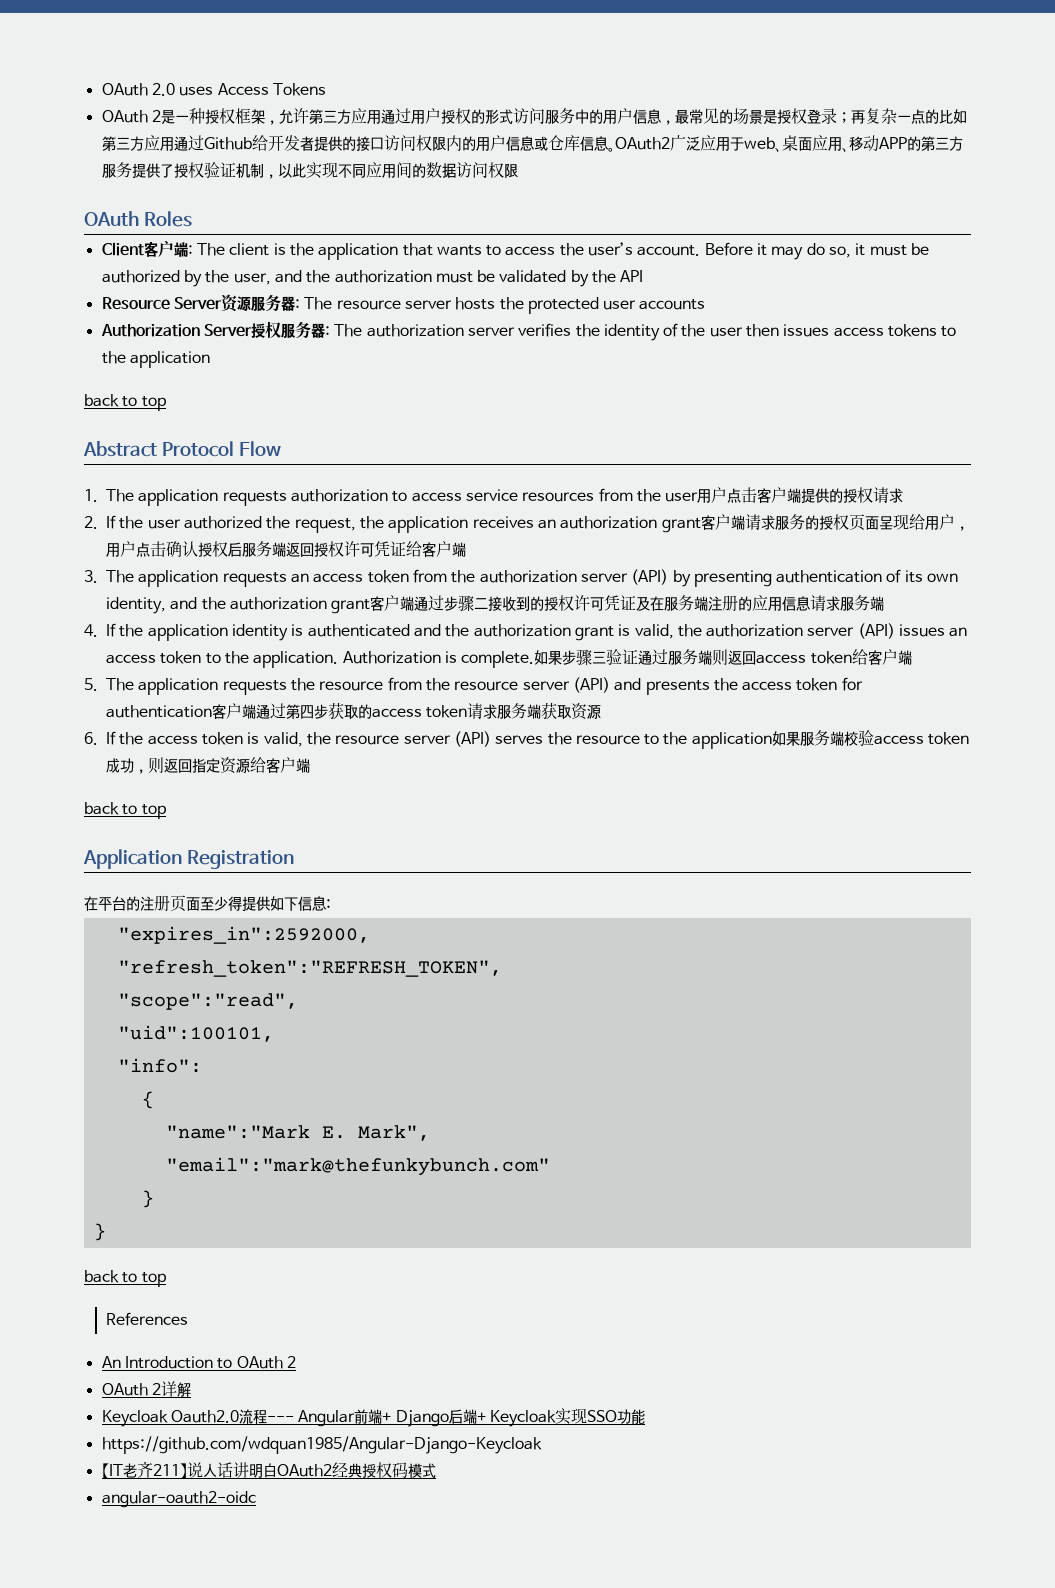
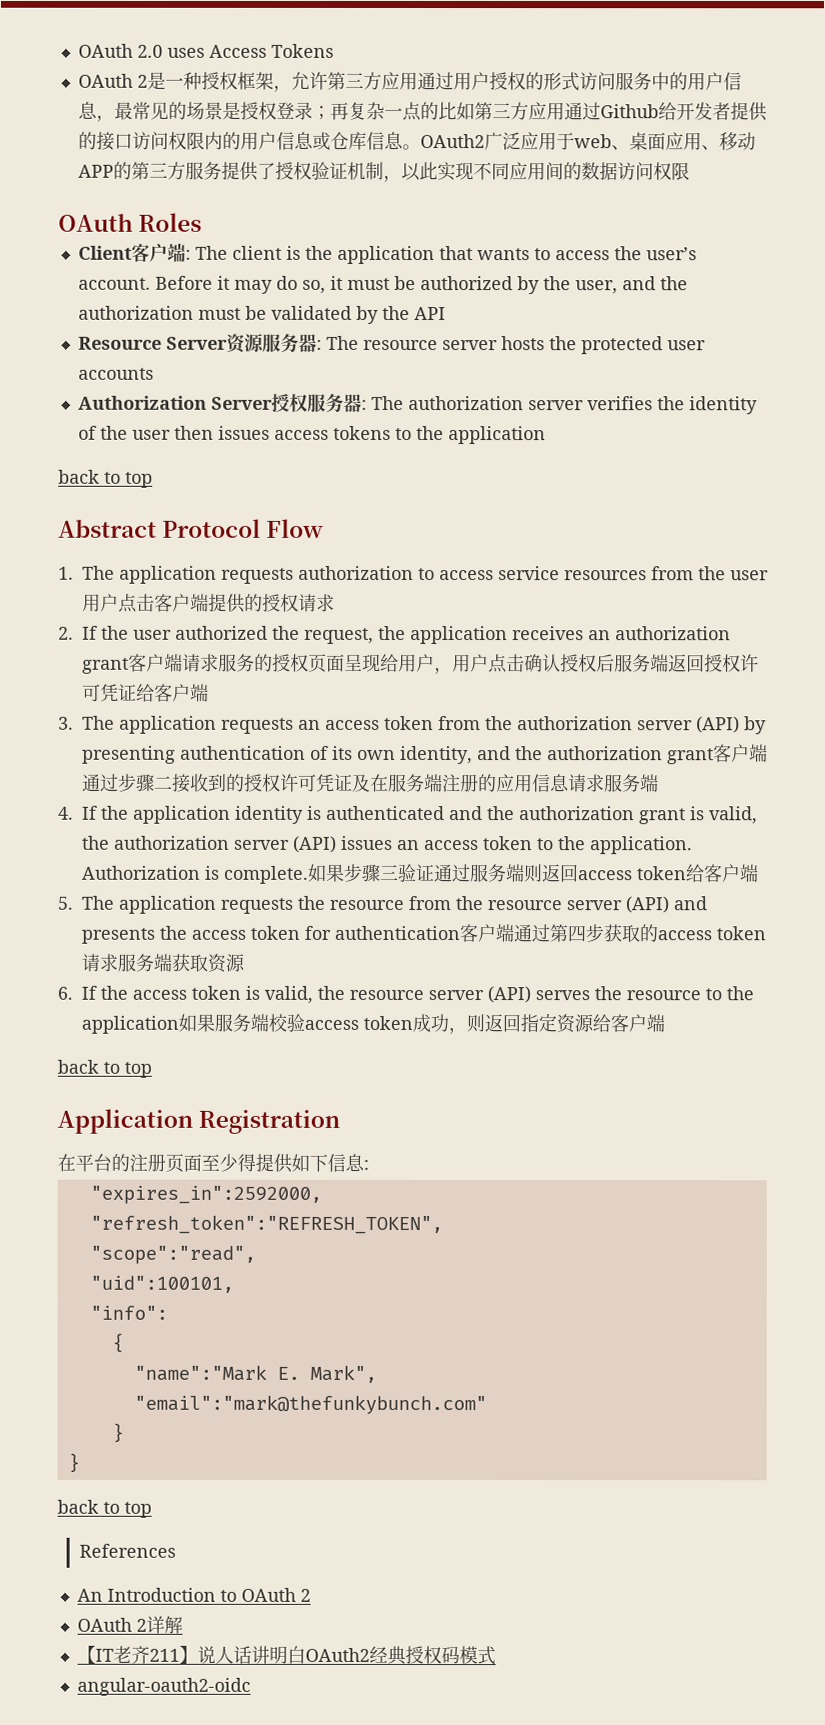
- Keycloak Oauth2.0流程--- Angular前端+ Django后端+ Keycloak实现SSO功能
- https://github.com/wdquan1985/Angular-Django-Keycloak

